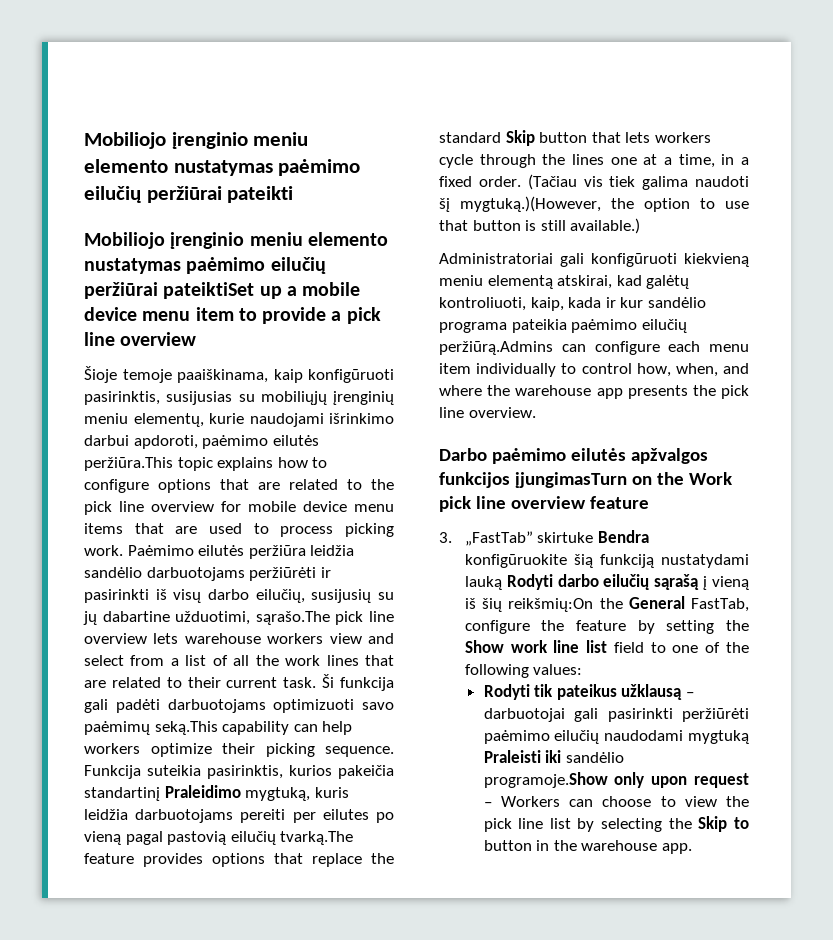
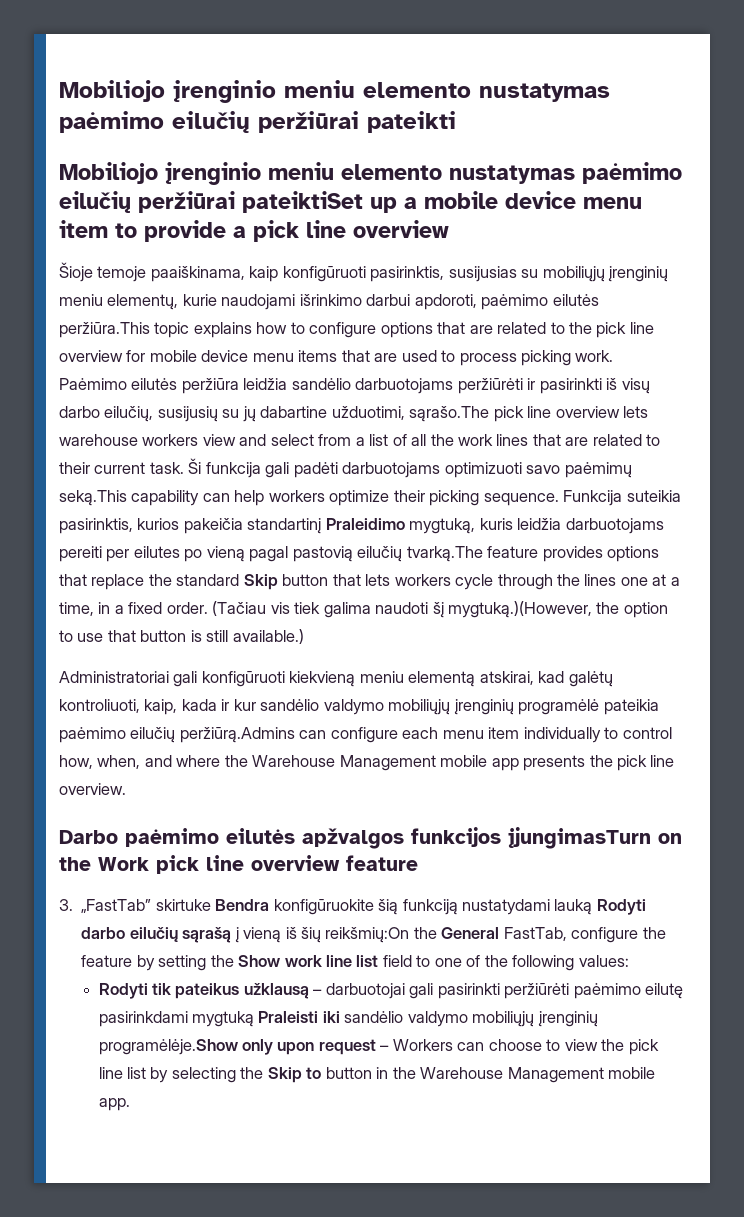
- Administratoriai gali konfigūruoti kiekvieną meniu elementą atskirai, kad galėtų kontroliuoti, kaip, kada ir kur sandėlio programa pateikia paėmimo eilučių peržiūrą.Admins can configure each menu item individually to control how, when, and where the warehouse app presents the pick line overview.
+ Administratoriai gali konfigūruoti kiekvieną meniu elementą atskirai, kad galėtų kontroliuoti, kaip, kada ir kur sandėlio valdymo mobiliųjų įrenginių programėlė pateikia paėmimo eilučių peržiūrą.Admins can configure each menu item individually to control how, when, and where the Warehouse Management mobile app presents the pick line overview.
- Rodyti tik pateikus užklausą – darbuotojai gali pasirinkti peržiūrėti paėmimo eilučių naudodami mygtuką Praleisti iki sandėlio programoje.Show only upon request – Workers can choose to view the pick line list by selecting the Skip to button in the warehouse app.
+ Rodyti tik pateikus užklausą – darbuotojai gali pasirinkti peržiūrėti paėmimo eilutę pasirinkdami mygtuką Praleisti iki sandėlio valdymo mobiliųjų įrenginių programėlėje.Show only upon request – Workers can choose to view the pick line list by selecting the Skip to button in the Warehouse Management mobile app.

